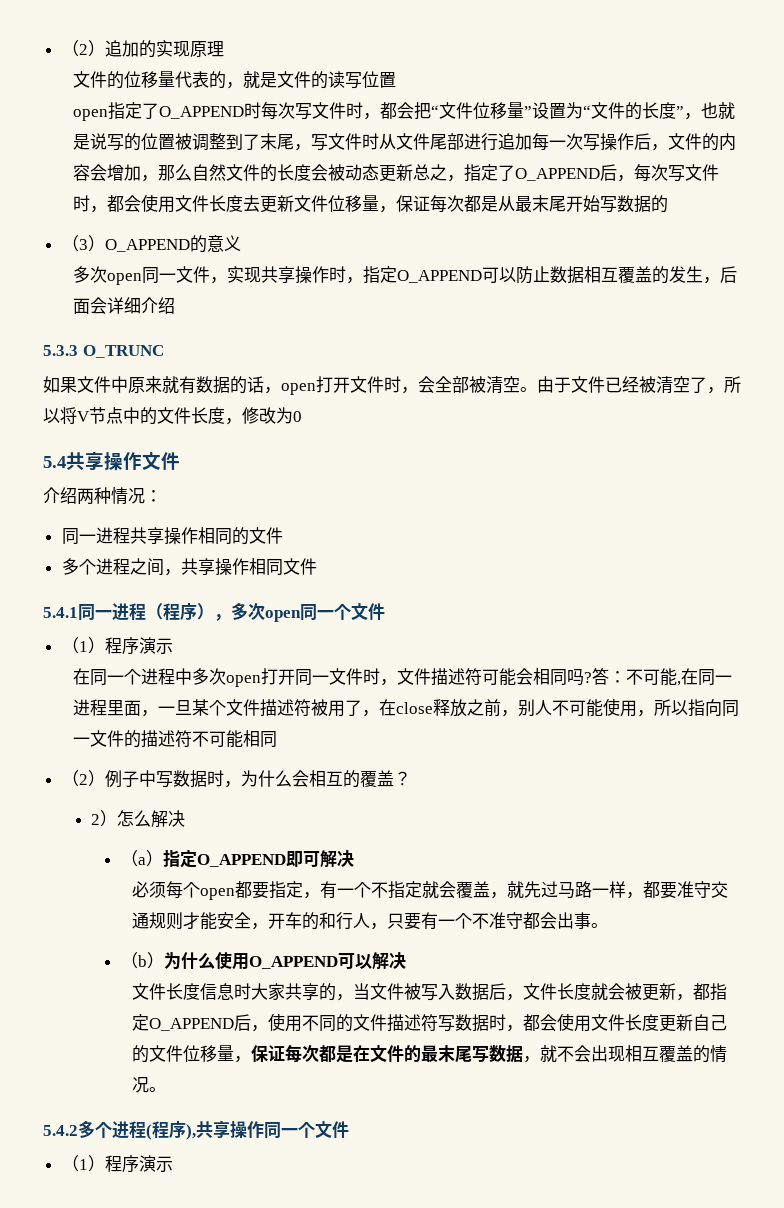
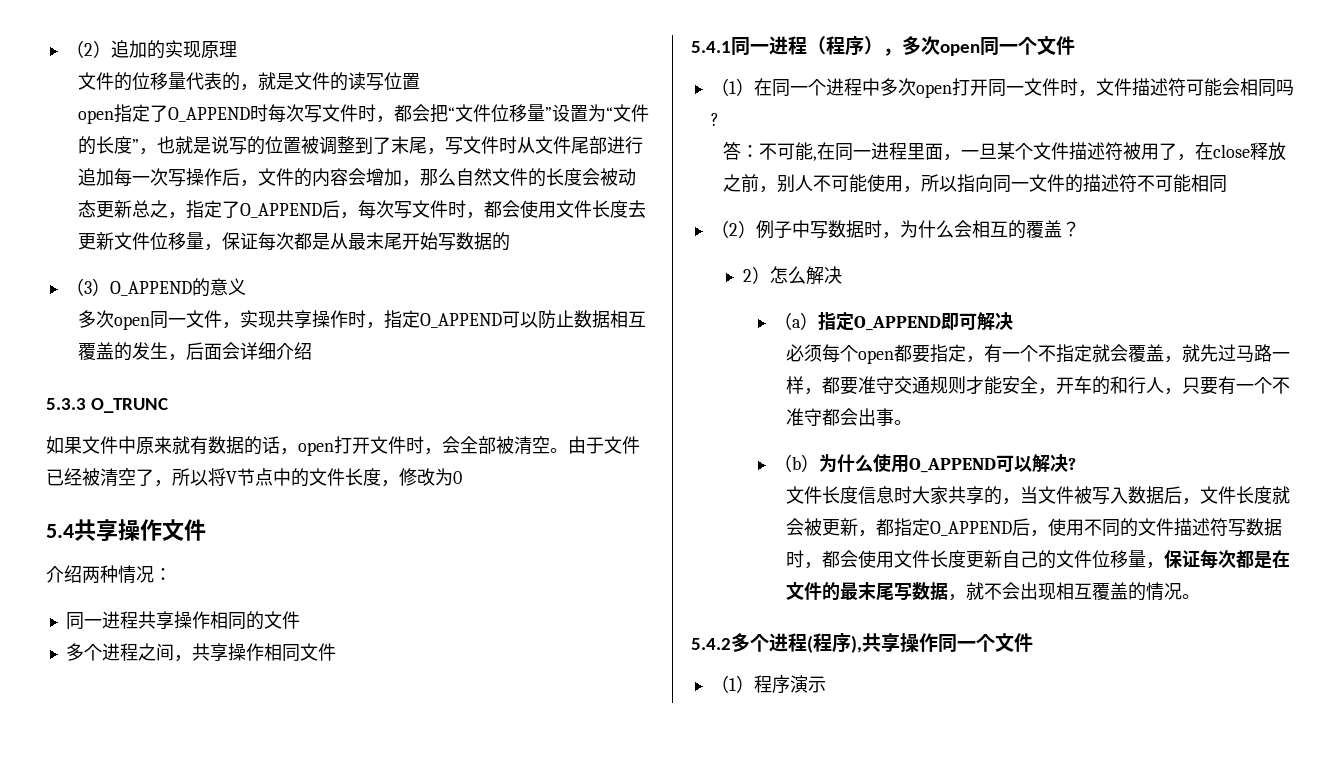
  5.4.1同一进程（程序），多次open同一个文件
- （1）程序演示
- 在同一个进程中多次open打开同一文件时，文件描述符可能会相同吗?答：不可能,在同一进程里面，一旦某个文件描述符被用了，在close释放之前，别人不可能使用，所以指向同一文件的描述符不可能相同
+ （1）在同一个进程中多次open打开同一文件时，文件描述符可能会相同吗?
+ 答：不可能,在同一进程里面，一旦某个文件描述符被用了，在close释放之前，别人不可能使用，所以指向同一文件的描述符不可能相同
- （b）为什么使用O_APPEND可以解决
+ （b）为什么使用O_APPEND可以解决?

